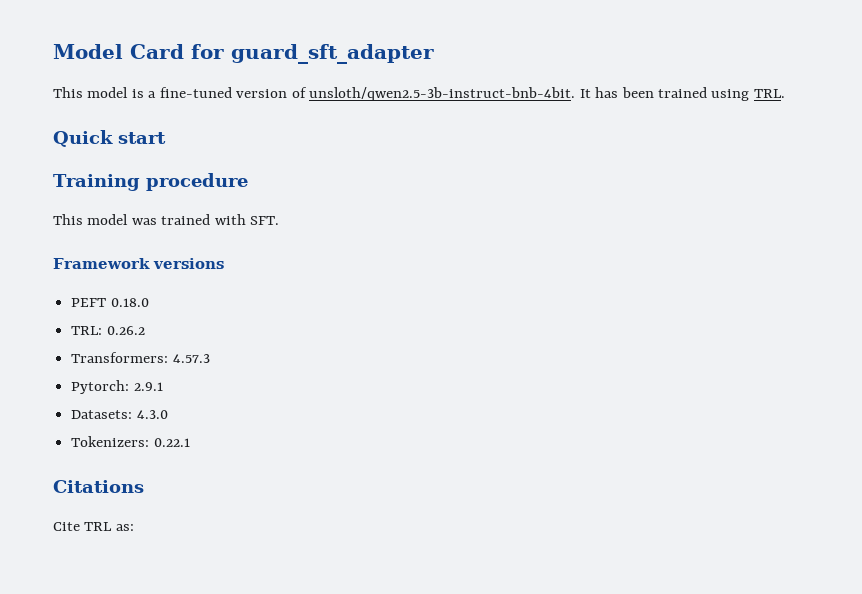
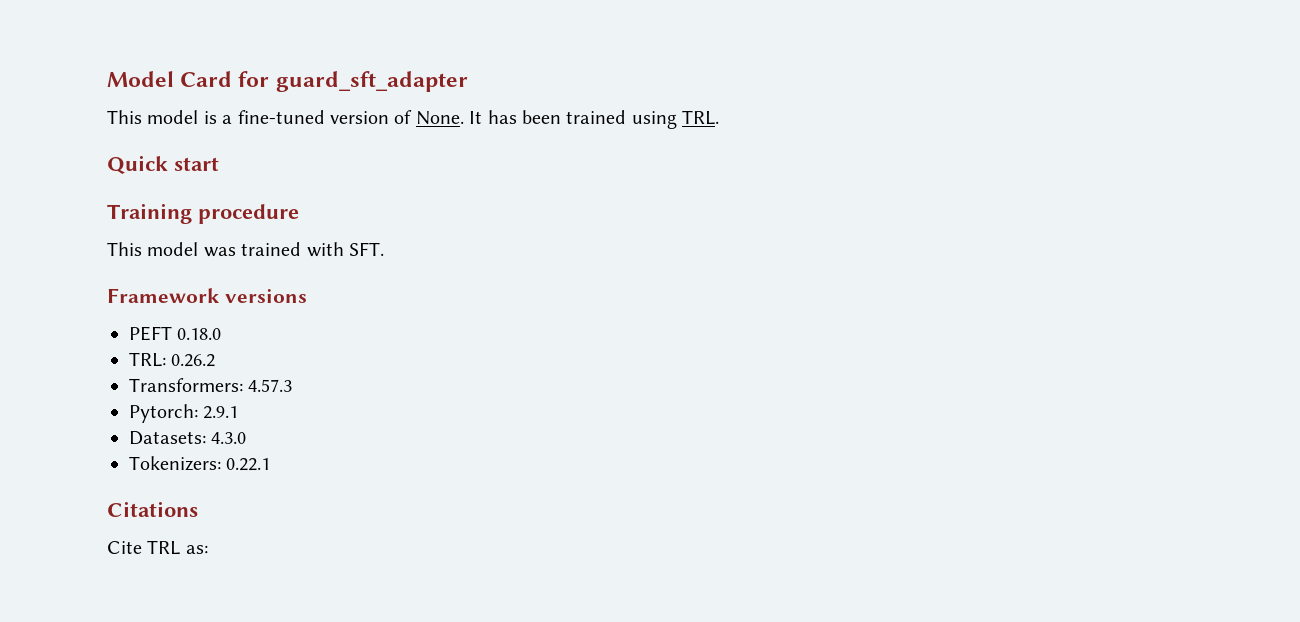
- This model is a fine-tuned version of unsloth/qwen2.5-3b-instruct-bnb-4bit. It has been trained using TRL.
+ This model is a fine-tuned version of None. It has been trained using TRL.

